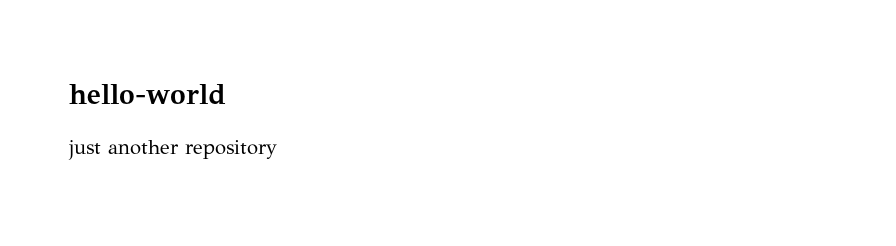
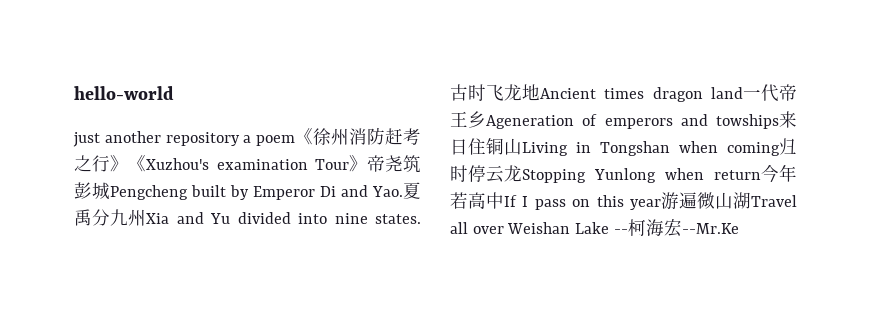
- just another repository
+ just another repository a poem《徐州消防赶考之行》《Xuzhou's examination Tour》帝尧筑彭城Pengcheng built by Emperor Di and Yao.夏禹分九州Xia and Yu divided into nine states.古时飞龙地Ancient times dragon land一代帝王乡Ageneration of emperors and towships来日住铜山Living in Tongshan when coming归时停云龙Stopping Yunlong when return今年若高中If I pass on this year游遍微山湖Travel all over Weishan Lake --柯海宏--Mr.Ke

